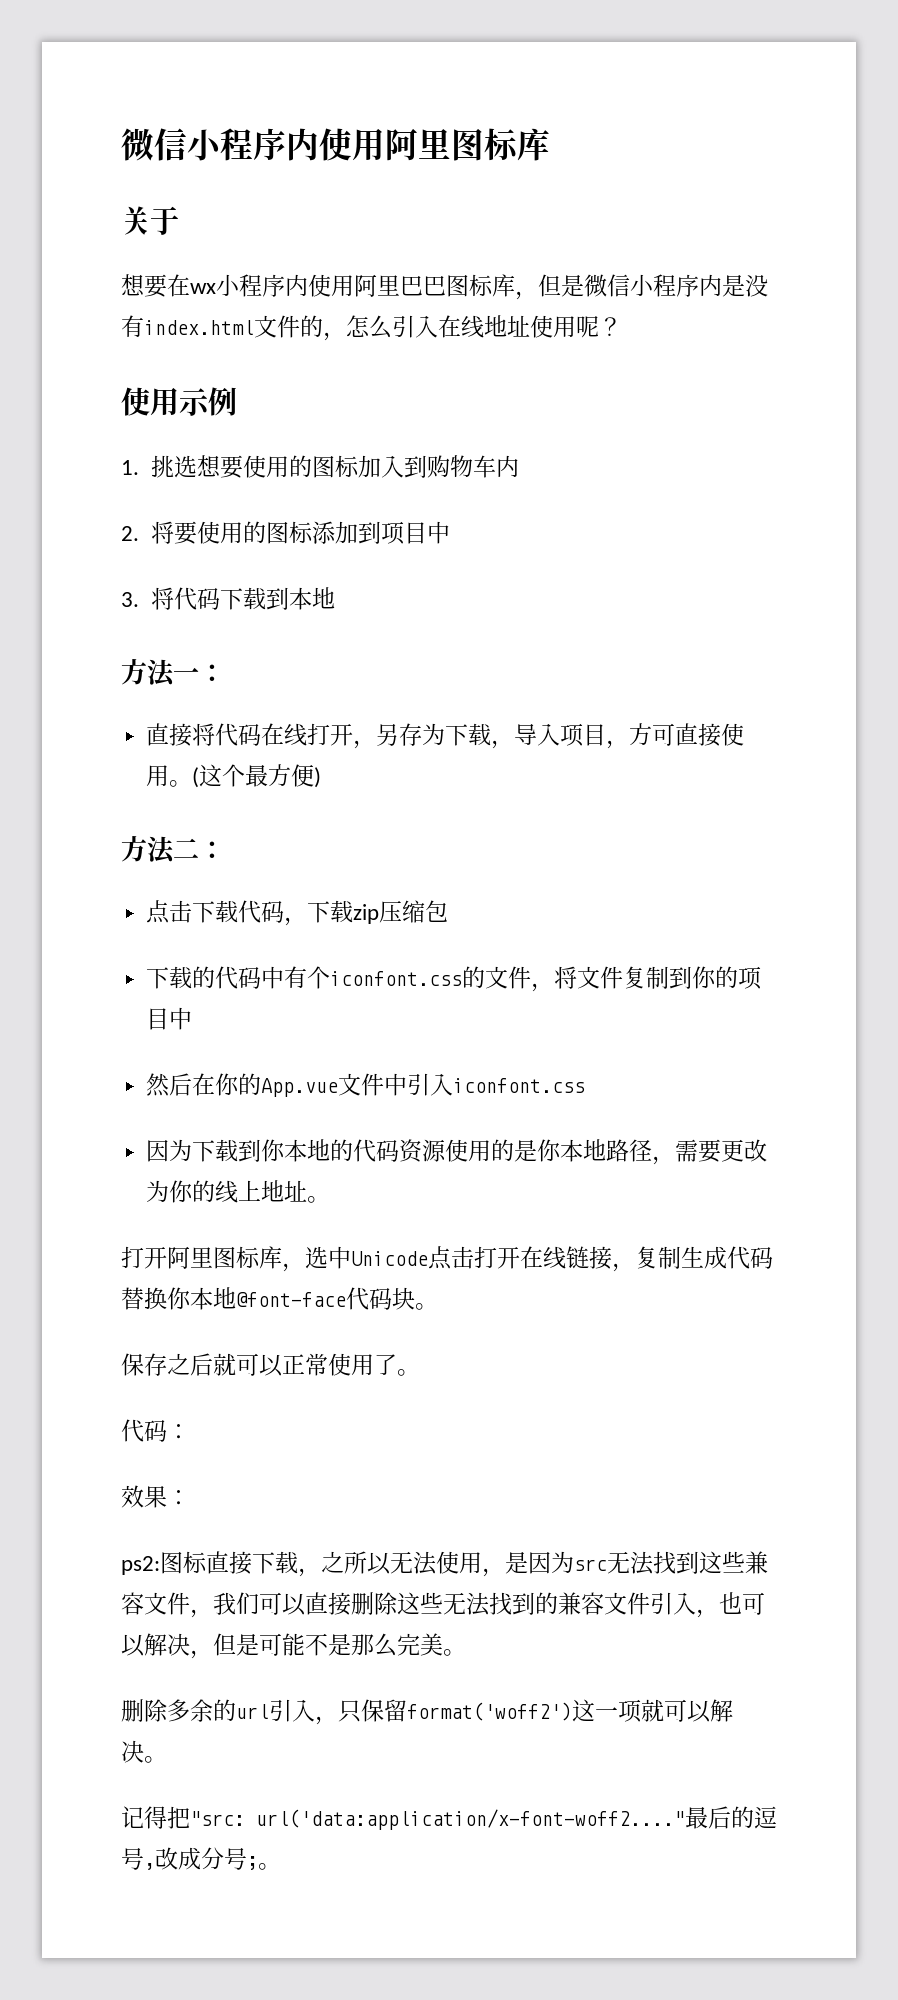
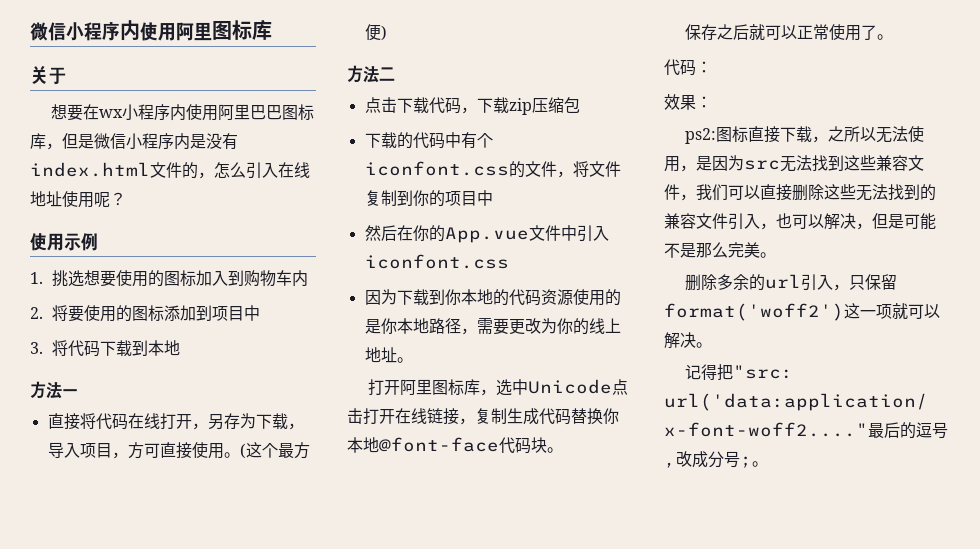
- 方法一：
+ 方法一
- 方法二：
+ 方法二

